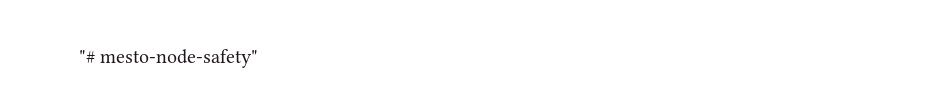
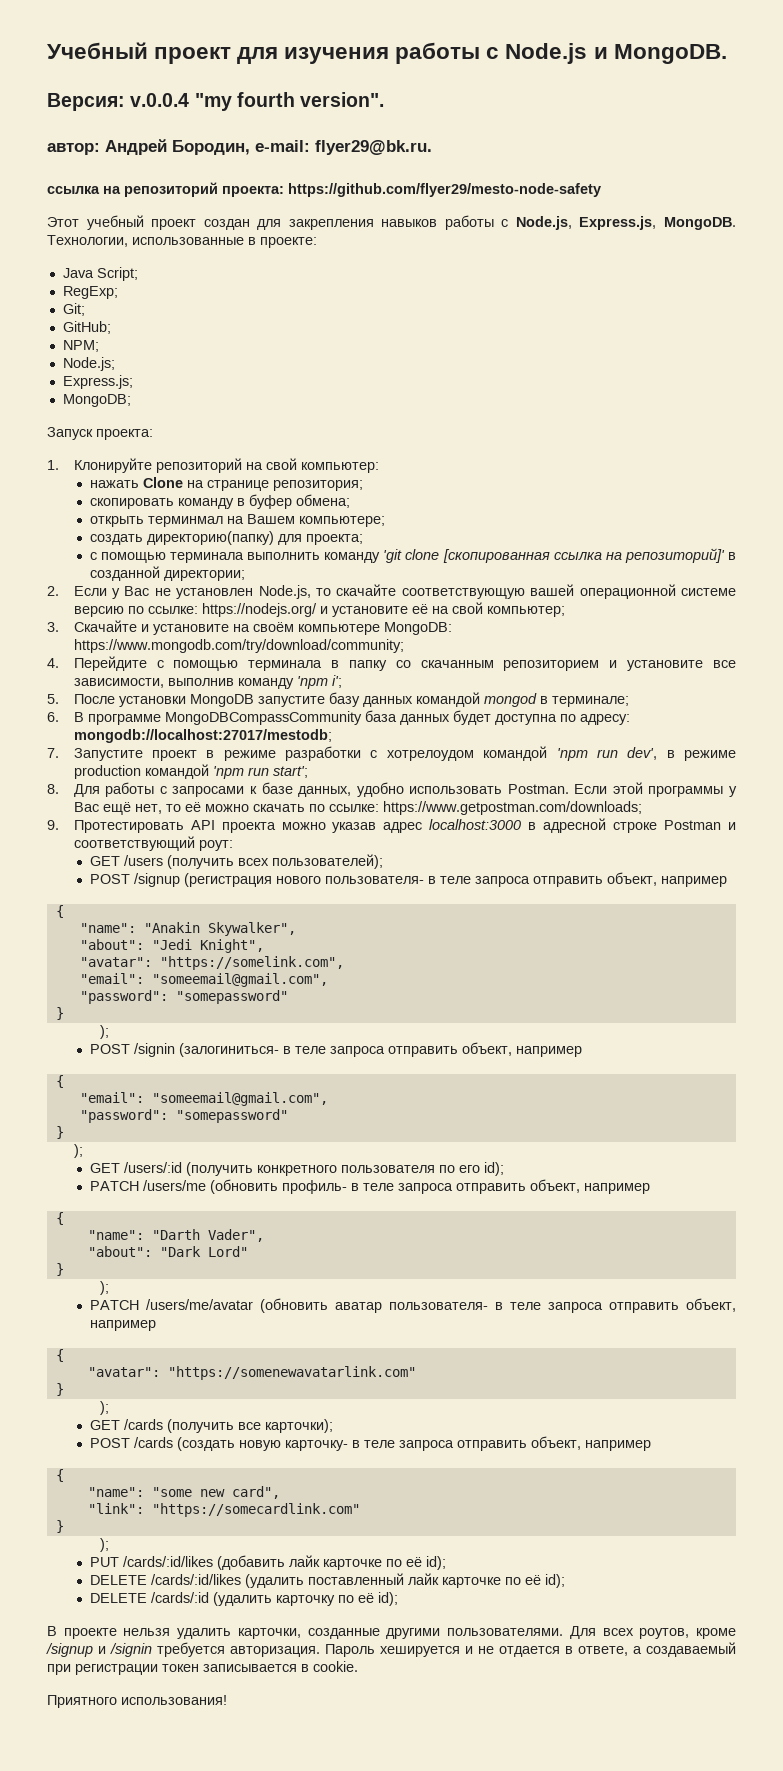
- "# mesto-node-safety"
+ Учебный проект для изучения работы с Node.js и MongoDB.
+ Версия: v.0.0.4 "my fourth version".
+ автор: Андрей Бородин, e-mail: flyer29@bk.ru.
+ ссылка на репозиторий проекта: https://github.com/flyer29/mesto-node-safety
+ Этот учебный проект создан для закрепления навыков работы с Node.js, Express.js, MongoDB. Технологии, использованные в проекте:
+ Java Script;
+ RegExp;
+ Git;
+ GitHub;
+ NPM;
+ Node.js;
+ Express.js;
+ MongoDB;
+ Запуск проекта:
+ 1. Клонируйте репозиторий на свой компьютер:
+ нажать Clone на странице репозитория;
+ скопировать команду в буфер обмена;
+ открыть терминмал на Вашем компьютере;
+ создать директорию(папку) для проекта;
+ с помощью терминала выполнить команду 'git clone [скопированная ссылка на репозиторий]' в созданной директории;
+ 2. Если у Вас не установлен Node.js, то скачайте соответствующую вашей операционной системе версию по ссылке: https://nodejs.org/ и установите её на свой компьютер;
+ 3. Скачайте и установите на своём компьютере MongoDB: https://www.mongodb.com/try/download/community;
+ 4. Перейдите с помощью терминала в папку со скачанным репозиторием и установите все зависимости, выполнив команду 'npm i';
+ 5. После установки MongoDB запустите базу данных командой mongod в терминале;
+ 6. В программе MongoDBCompassCommunity база данных будет доступна по адресу: mongodb://localhost:27017/mestodb;
+ 7. Запустите проект в режиме разработки с хотрелоудом командой 'npm run dev', в режиме production командой 'npm run start';
+ 8. Для работы с запросами к базе данных, удобно использовать Postman. Если этой программы у Вас ещё нет, то её можно скачать по ссылке: https://www.getpostman.com/downloads;
+ 9. Протестировать API проекта можно указав адрес localhost:3000 в адресной строке Postman и соответствующий роут:
+ GET /users (получить всех пользователей);
+ POST /signup (регистрация нового пользователя- в теле запроса отправить объект, например
+ {
+ "name": "Anakin Skywalker",
+ "about": "Jedi Knight",
+ "avatar": "https://somelink.com",
+ "email": "someemail@gmail.com",
+ "password": "somepassword"
+ }
+ );
+ POST /signin (залогиниться- в теле запроса отправить объект, например
+ {
+ "email": "someemail@gmail.com",
+ "password": "somepassword"
+ }
+ );
+ GET /users/:id (получить конкретного пользователя по его id);
+ PATCH /users/me (обновить профиль- в теле запроса отправить объект, например
+ {
+ "name": "Darth Vader",
+ "about": "Dark Lord"
+ }
+ );
+ PATCH /users/me/avatar (обновить аватар пользователя- в теле запроса отправить объект, например
+ {
+ "avatar": "https://somenewavatarlink.com"
+ }
+ );
+ GET /cards (получить все карточки);
+ POST /cards (создать новую карточку- в теле запроса отправить объект, например
+ {
+ "name": "some new card",
+ "link": "https://somecardlink.com"
+ }
+ );
+ PUT /cards/:id/likes (добавить лайк карточке по её id);
+ DELETE /cards/:id/likes (удалить поставленный лайк карточке по её id);
+ DELETE /cards/:id (удалить карточку по её id);
+ В проекте нельзя удалить карточки, созданные другими пользователями. Для всех роутов, кроме /signup и /signin требуется авторизация. Пароль хешируется и не отдается в ответе, а создаваемый при регистрации токен записывается в cookie.
+ Приятного использования!

